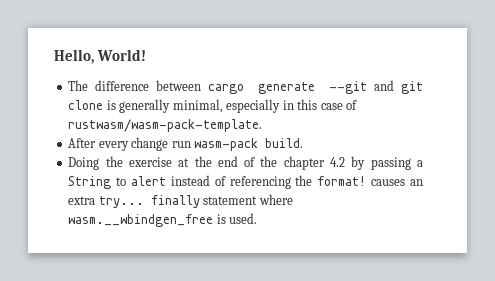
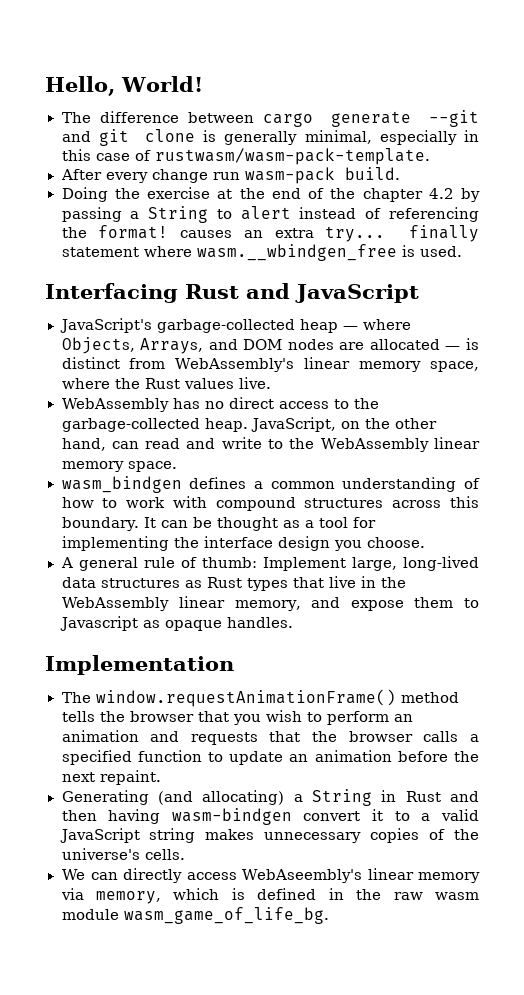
+ Interfacing Rust and JavaScript
+ JavaScript's garbage-collected heap — where Objects, Arrays, and DOM nodes are allocated — is distinct from WebAssembly's linear memory space, where the Rust values live.
+ WebAssembly has no direct access to the garbage-collected heap. JavaScript, on the other hand, can read and write to the WebAssembly linear memory space.
+ wasm_bindgen defines a common understanding of how to work with compound structures across this boundary. It can be thought as a tool for implementing the interface design you choose.
+ A general rule of thumb: Implement large, long-lived data structures as Rust types that live in the WebAssembly linear memory, and expose them to Javascript as opaque handles.
+ Implementation
+ The window.requestAnimationFrame() method tells the browser that you wish to perform an animation and requests that the browser calls a specified function to update an animation before the next repaint.
+ Generating (and allocating) a String in Rust and then having wasm-bindgen convert it to a valid JavaScript string makes unnecessary copies of the universe's cells.
+ We can directly access WebAseembly's linear memory via memory, which is defined in the raw wasm module wasm_game_of_life_bg.

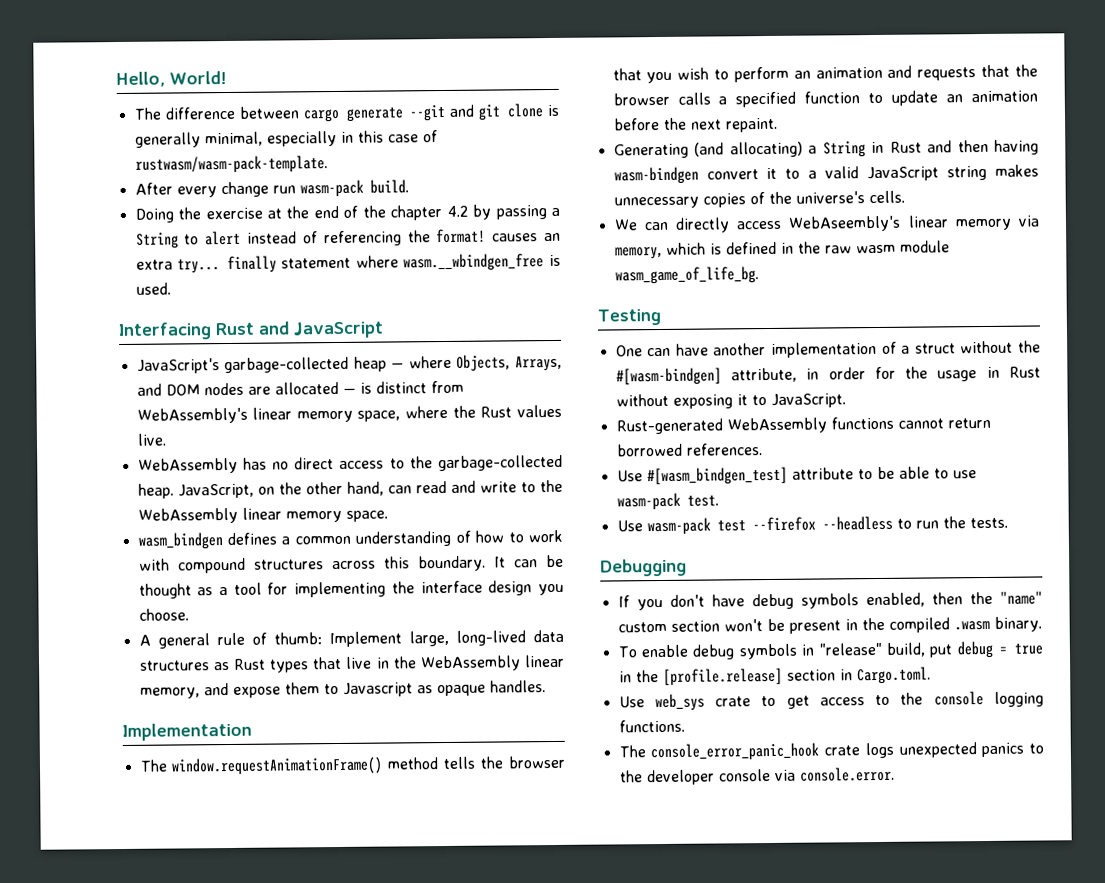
+ Testing
+ One can have another implementation of a struct without the #[wasm-bindgen] attribute, in order for the usage in Rust without exposing it to JavaScript.
+ Rust-generated WebAssembly functions cannot return borrowed references.
+ Use #[wasm_bindgen_test] attribute to be able to use wasm-pack test.
+ Use wasm-pack test --firefox --headless to run the tests.
+ Debugging
+ If you don't have debug symbols enabled, then the "name" custom section won't be present in the compiled .wasm binary.
+ To enable debug symbols in "release" build, put debug = true in the [profile.release] section in Cargo.toml.
+ Use web_sys crate to get access to the console logging functions.
+ The console_error_panic_hook crate logs unexpected panics to the developer console via console.error.

